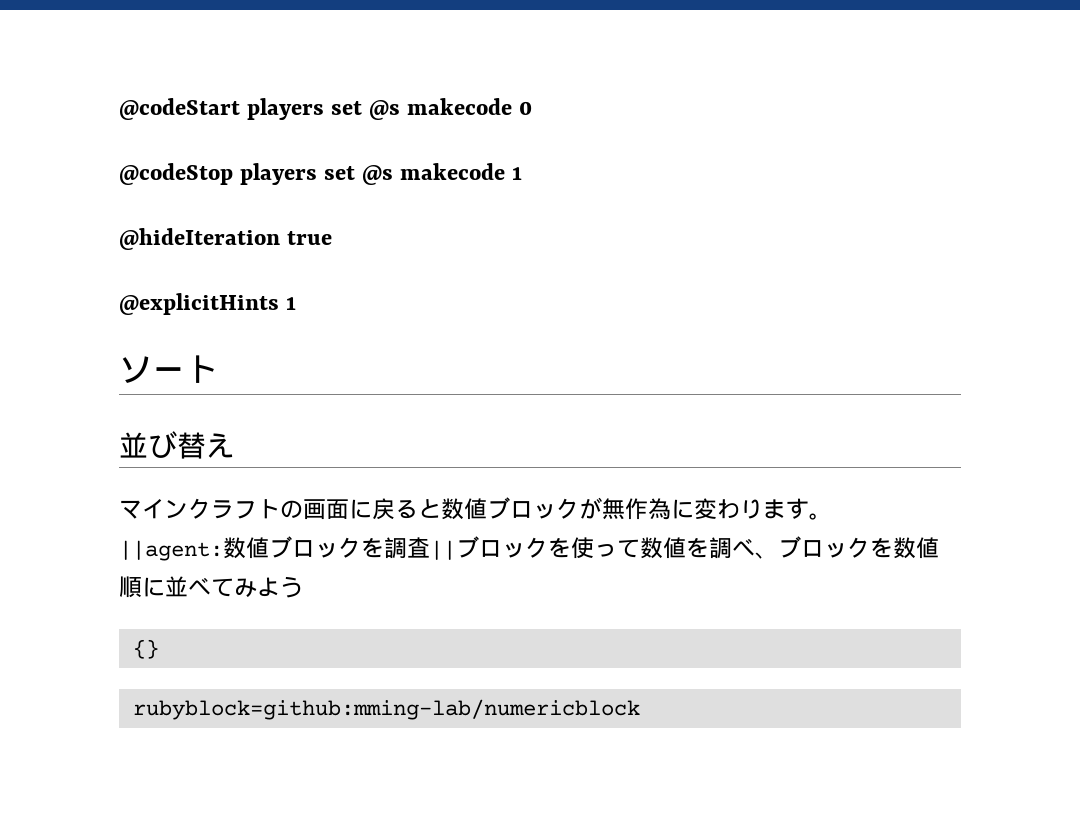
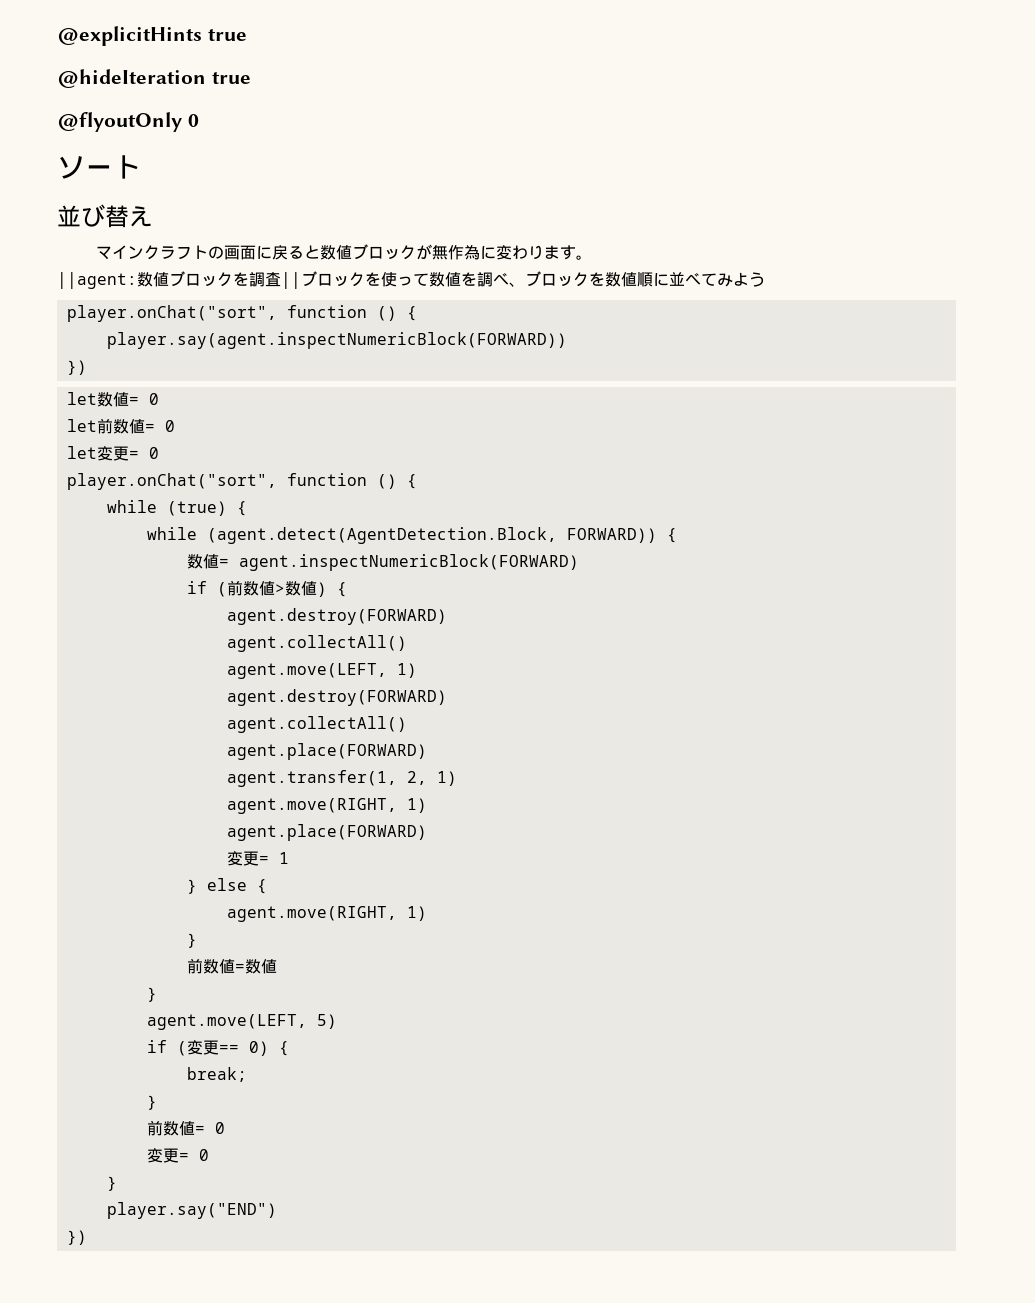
- @codeStart players set @s makecode 0
- @codeStop players set @s makecode 1
+ @explicitHints true
- @explicitHints 1
+ @flyoutOnly 0
  ||agent:数値ブロックを調査||ブロックを使って数値を調べ、ブロックを数値順に並べてみよう
- {}
- rubyblock=github:mming-lab/numericblock
+ player.onChat("sort", function () {
+ player.say(agent.inspectNumericBlock(FORWARD))
+ })
+ let数値= 0
+ let前数値= 0
+ let変更= 0
+ player.onChat("sort", function () {
+ while (true) {
+ while (agent.detect(AgentDetection.Block, FORWARD)) {
+ 数値= agent.inspectNumericBlock(FORWARD)
+ if (前数値>数値) {
+ agent.destroy(FORWARD)
+ agent.collectAll()
+ agent.move(LEFT, 1)
+ agent.destroy(FORWARD)
+ agent.collectAll()
+ agent.place(FORWARD)
+ agent.transfer(1, 2, 1)
+ agent.move(RIGHT, 1)
+ agent.place(FORWARD)
+ 変更= 1
+ } else {
+ agent.move(RIGHT, 1)
+ }
+ 前数値=数値
+ }
+ agent.move(LEFT, 5)
+ if (変更== 0) {
+ break;
+ }
+ 前数値= 0
+ 変更= 0
+ }
+ player.say("END")
+ })

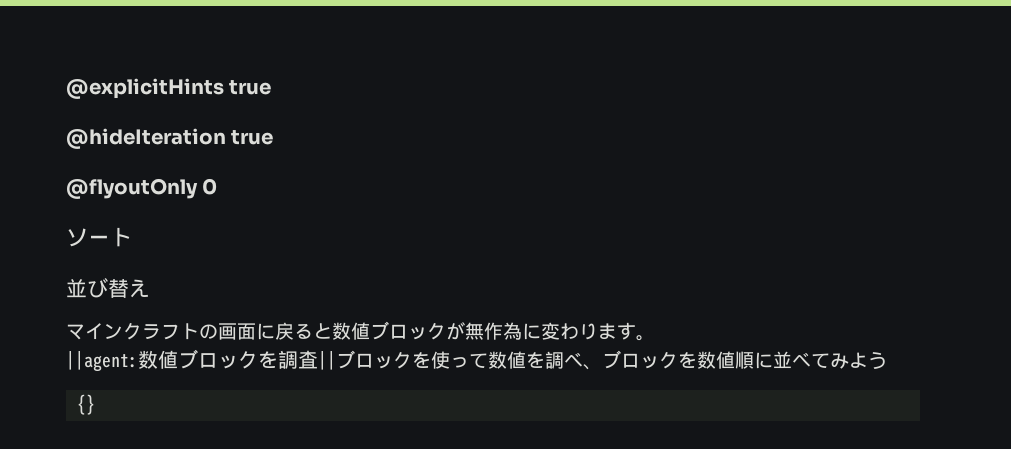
  ||agent:数値ブロックを調査||ブロックを使って数値を調べ、ブロックを数値順に並べてみよう
- player.onChat("sort", function () {
- player.say(agent.inspectNumericBlock(FORWARD))
- })
- let数値= 0
- let前数値= 0
- let変更= 0
- player.onChat("sort", function () {
- while (true) {
- while (agent.detect(AgentDetection.Block, FORWARD)) {
- 数値= agent.inspectNumericBlock(FORWARD)
- if (前数値>数値) {
- agent.destroy(FORWARD)
- agent.collectAll()
- agent.move(LEFT, 1)
- agent.destroy(FORWARD)
- agent.collectAll()
- agent.place(FORWARD)
- agent.transfer(1, 2, 1)
- agent.move(RIGHT, 1)
- agent.place(FORWARD)
- 変更= 1
- } else {
- agent.move(RIGHT, 1)
- }
- 前数値=数値
- }
- agent.move(LEFT, 5)
- if (変更== 0) {
- break;
- }
- 前数値= 0
- 変更= 0
- }
- player.say("END")
- })
+ {}

